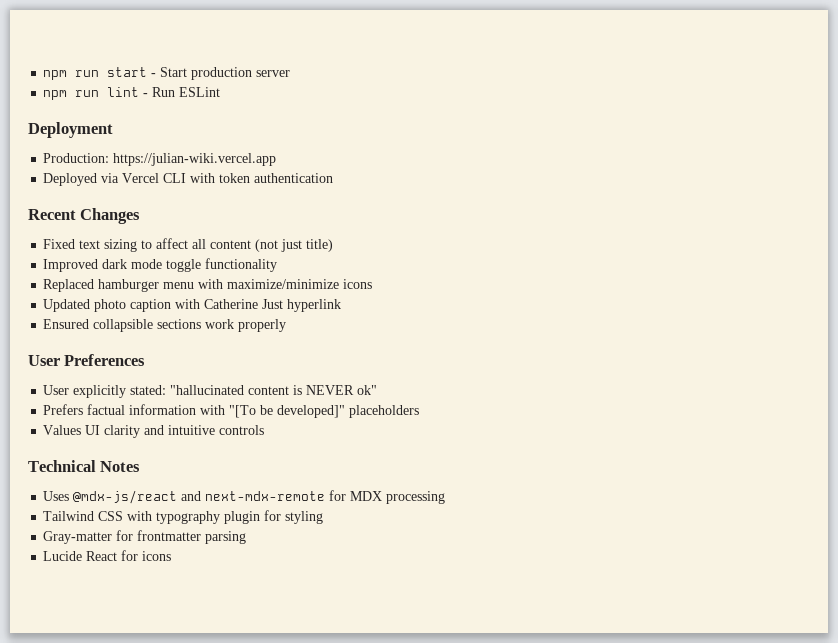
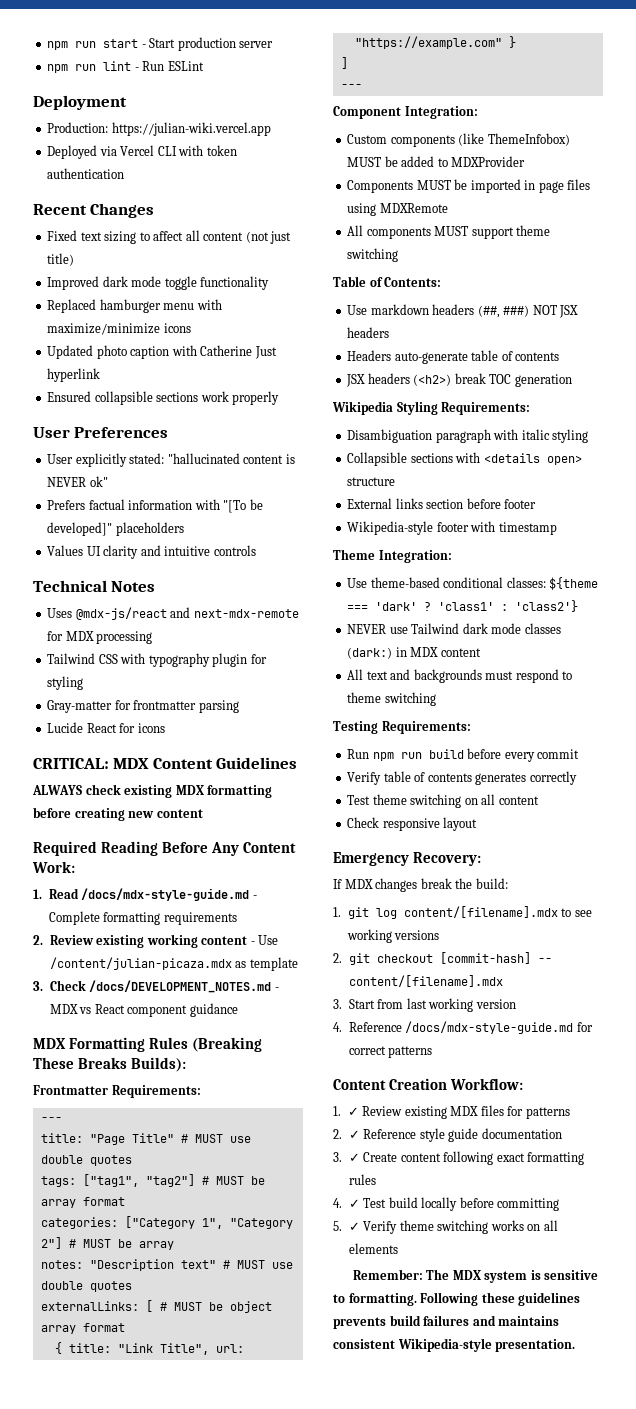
+ CRITICAL: MDX Content Guidelines
+ ALWAYS check existing MDX formatting before creating new content
+ Required Reading Before Any Content Work:
+ 1. Read /docs/mdx-style-guide.md - Complete formatting requirements
+ 2. Review existing working content - Use /content/julian-picaza.mdx as template
+ 3. Check /docs/DEVELOPMENT_NOTES.md - MDX vs React component guidance
+ MDX Formatting Rules (Breaking These Breaks Builds):
+ Frontmatter Requirements:
+ ---
+ title: "Page Title" # MUST use double quotes
+ tags: ["tag1", "tag2"] # MUST be array format
+ categories: ["Category 1", "Category 2"] # MUST be array
+ notes: "Description text" # MUST use double quotes
+ externalLinks: [ # MUST be object array format
+ { title: "Link Title", url: "https://example.com" }
+ ]
+ ---
+ Component Integration:
+ Custom components (like ThemeInfobox) MUST be added to MDXProvider
+ Components MUST be imported in page files using MDXRemote
+ All components MUST support theme switching
+ Table of Contents:
+ Use markdown headers (##, ###) NOT JSX headers
+ Headers auto-generate table of contents
+ JSX headers (<h2>) break TOC generation
+ Wikipedia Styling Requirements:
+ Disambiguation paragraph with italic styling
+ Collapsible sections with <details open> structure
+ External links section before footer
+ Wikipedia-style footer with timestamp
+ Theme Integration:
+ Use theme-based conditional classes: ${theme === 'dark' ? 'class1' : 'class2'}
+ NEVER use Tailwind dark mode classes (dark:) in MDX content
+ All text and backgrounds must respond to theme switching
+ Testing Requirements:
+ Run npm run build before every commit
+ Verify table of contents generates correctly
+ Test theme switching on all content
+ Check responsive layout
+ Emergency Recovery:
+ If MDX changes break the build:
+ 1. git log content/[filename].mdx to see working versions
+ 2. git checkout [commit-hash] -- content/[filename].mdx
+ 3. Start from last working version
+ 4. Reference /docs/mdx-style-guide.md for correct patterns
+ Content Creation Workflow:
+ 1. ✓ Review existing MDX files for patterns
+ 2. ✓ Reference style guide documentation
+ 3. ✓ Create content following exact formatting rules
+ 4. ✓ Test build locally before committing
+ 5. ✓ Verify theme switching works on all elements
+ Remember: The MDX system is sensitive to formatting. Following these guidelines prevents build failures and maintains consistent Wikipedia-style presentation.

